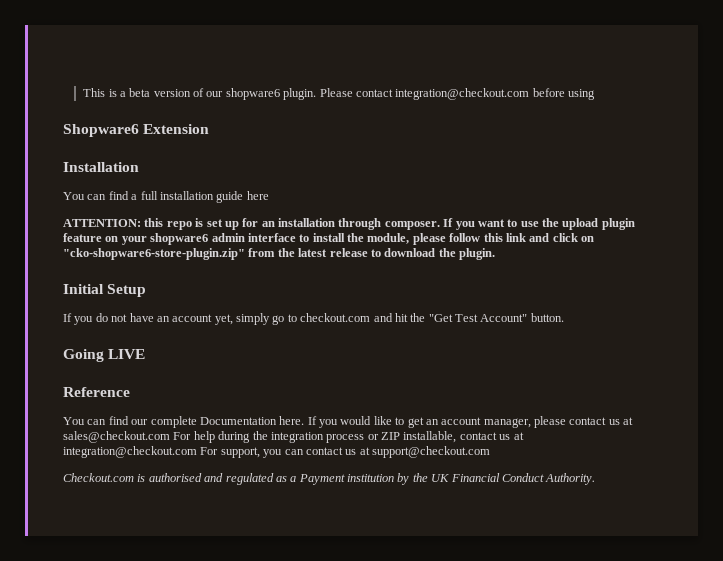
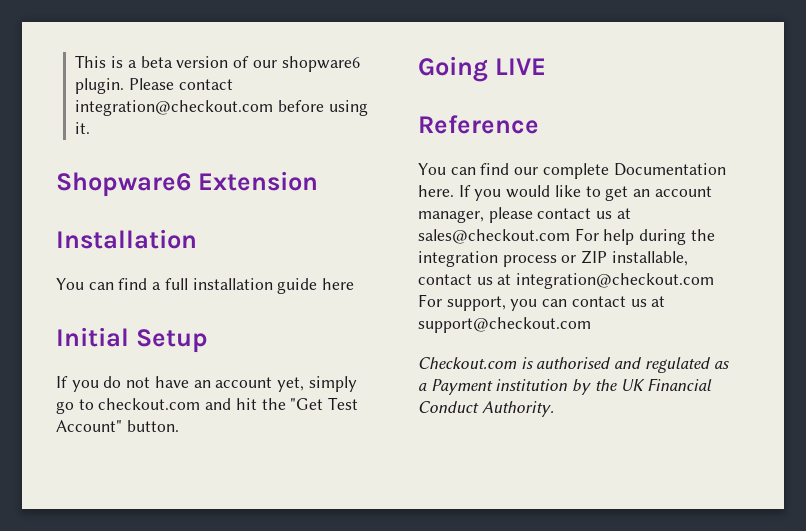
- Please contact integration@checkout.com before using
+ Please contact integration@checkout.com before using it.
- ATTENTION: this repo is set up for an installation through composer. If you want to use the upload plugin feature on your shopware6 admin interface to install the module, please follow this link and click on "cko-shopware6-store-plugin.zip" from the latest release to download the plugin.

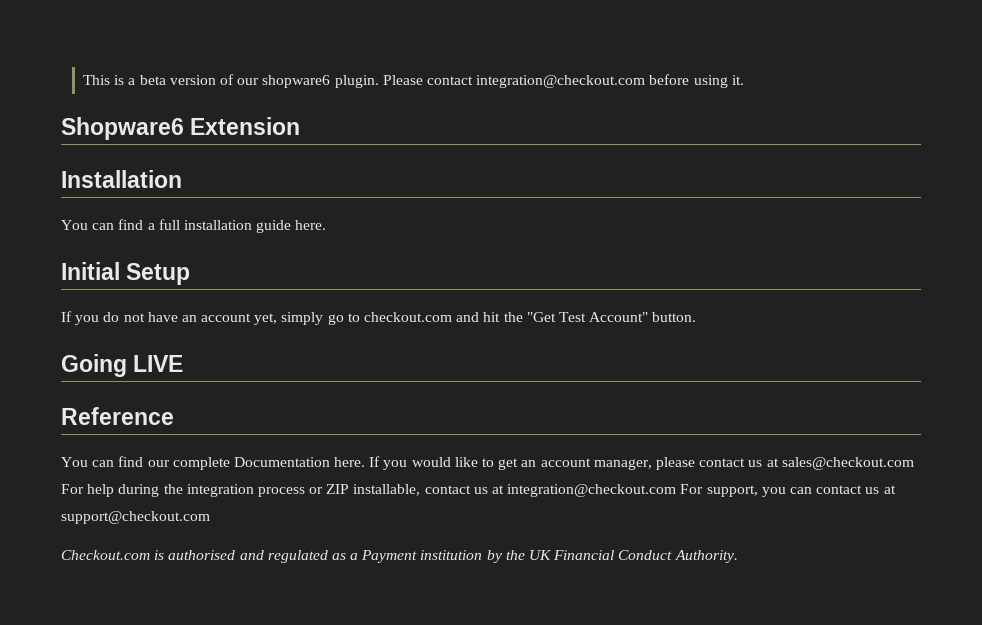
- You can find a full installation guide here
+ You can find a full installation guide here.

